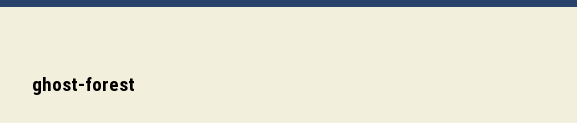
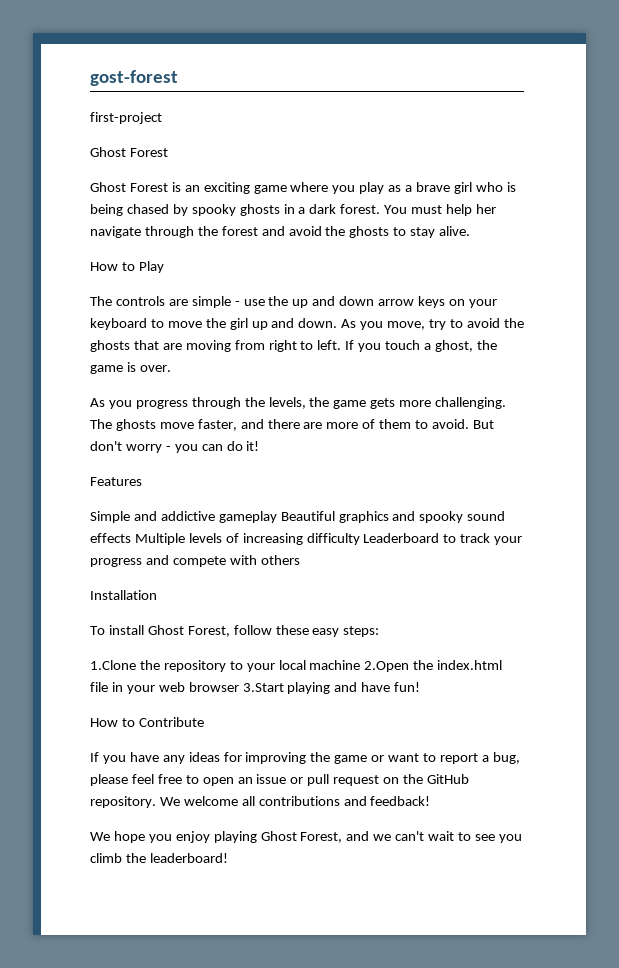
- ghost-forest
+ gost-forest
+ first-project
+ Ghost Forest
+ Ghost Forest is an exciting game where you play as a brave girl who is being chased by spooky ghosts in a dark forest. You must help her navigate through the forest and avoid the ghosts to stay alive.
+ How to Play
+ The controls are simple - use the up and down arrow keys on your keyboard to move the girl up and down. As you move, try to avoid the ghosts that are moving from right to left. If you touch a ghost, the game is over.
+ As you progress through the levels, the game gets more challenging. The ghosts move faster, and there are more of them to avoid. But don't worry - you can do it!
+ Features
+ Simple and addictive gameplay Beautiful graphics and spooky sound effects Multiple levels of increasing difficulty Leaderboard to track your progress and compete with others
+ Installation
+ To install Ghost Forest, follow these easy steps:
+ 1.Clone the repository to your local machine 2.Open the index.html file in your web browser 3.Start playing and have fun!
+ How to Contribute
+ If you have any ideas for improving the game or want to report a bug, please feel free to open an issue or pull request on the GitHub repository. We welcome all contributions and feedback!
+ We hope you enjoy playing Ghost Forest, and we can't wait to see you climb the leaderboard!

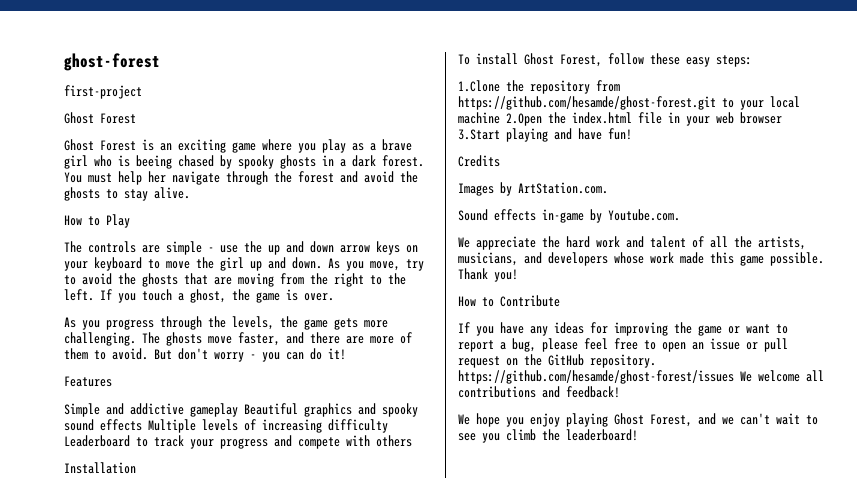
- gost-forest
+ ghost-forest
- Ghost Forest is an exciting game where you play as a brave girl who is being chased by spooky ghosts in a dark forest.
+ Ghost Forest is an exciting game where you play as a brave girl who is beeing chased by spooky ghosts in a dark forest.
- As you move, try to avoid the ghosts that are moving from right to left.
+ As you move, try to avoid the ghosts that are moving from the right to the left.
- 1.Clone the repository to your local machine 2.Open the index.html file in your web browser 3.Start playing and have fun!
+ 1.Clone the repository from https://github.com/hesamde/ghost-forest.git to your local machine 2.Open the index.html file in your web browser 3.Start playing and have fun!
+ Credits
+ Images by ArtStation.com.
+ Sound effects in-game by Youtube.com.
+ We appreciate the hard work and talent of all the artists, musicians, and developers whose work made this game possible. Thank you!
- If you have any ideas for improving the game or want to report a bug, please feel free to open an issue or pull request on the GitHub repository. We welcome all contributions and feedback!
+ If you have any ideas for improving the game or want to report a bug, please feel free to open an issue or pull request on the GitHub repository. https://github.com/hesamde/ghost-forest/issues We welcome all contributions and feedback!

